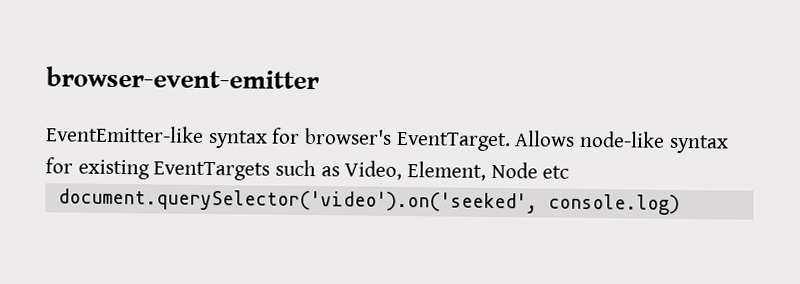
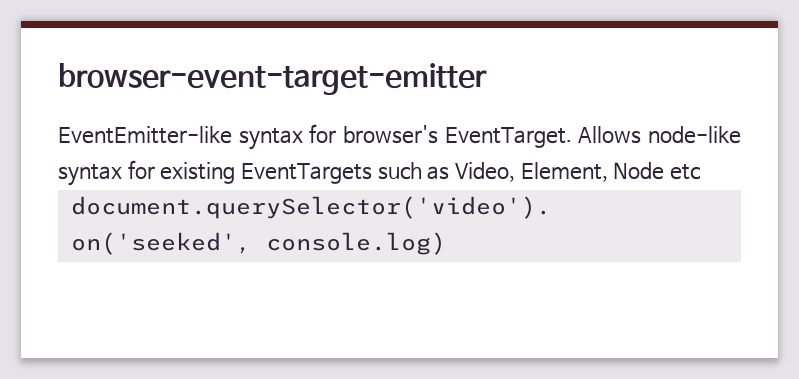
- browser-event-emitter
+ browser-event-target-emitter

